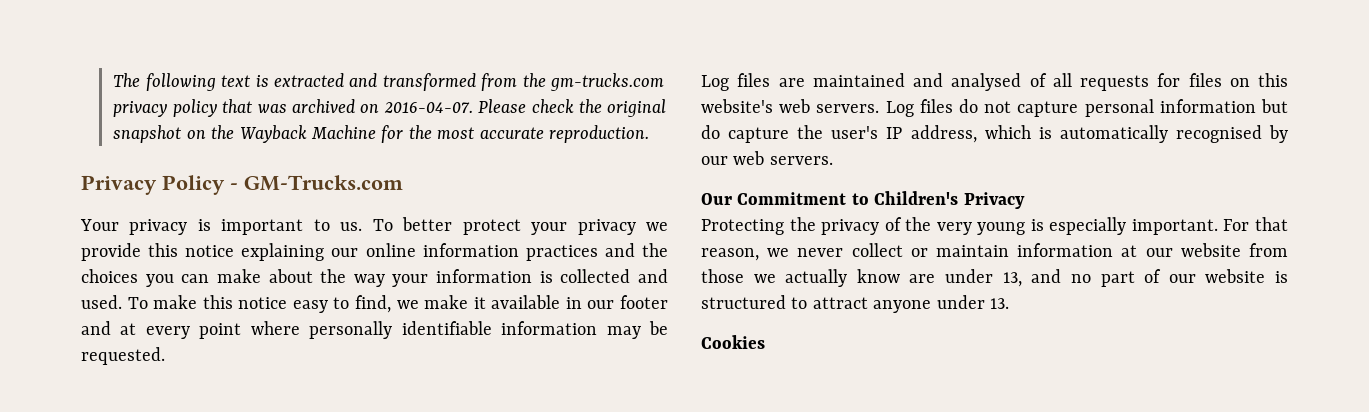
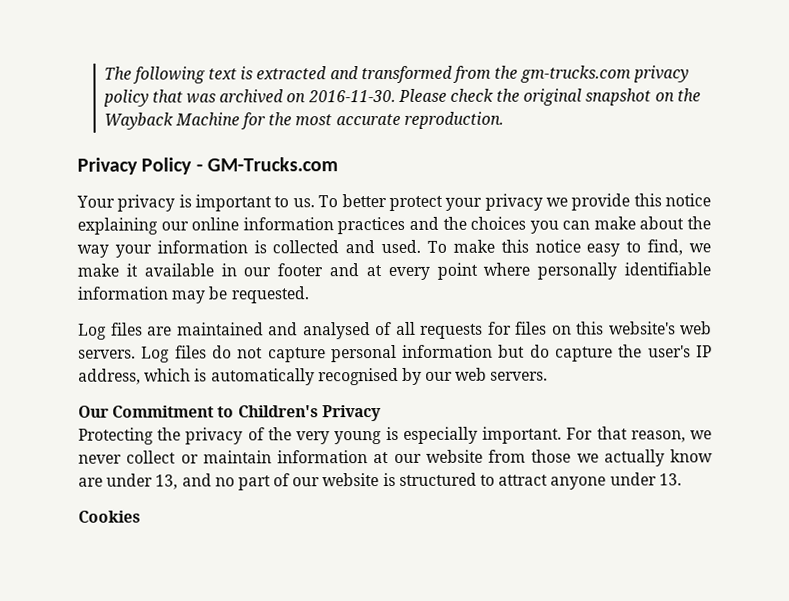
- The following text is extracted and transformed from the gm-trucks.com privacy policy that was archived on 2016-04-07.
+ The following text is extracted and transformed from the gm-trucks.com privacy policy that was archived on 2016-11-30.

